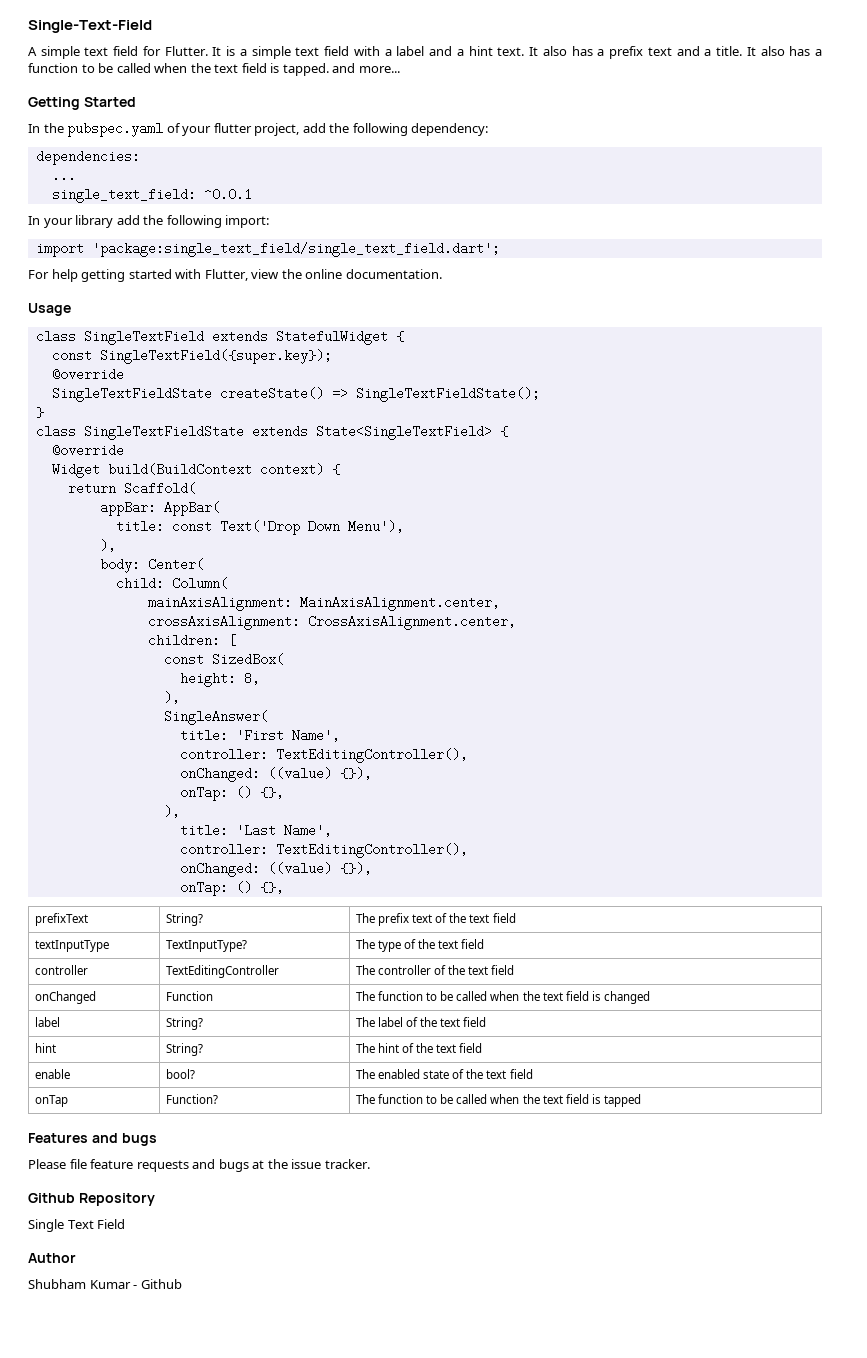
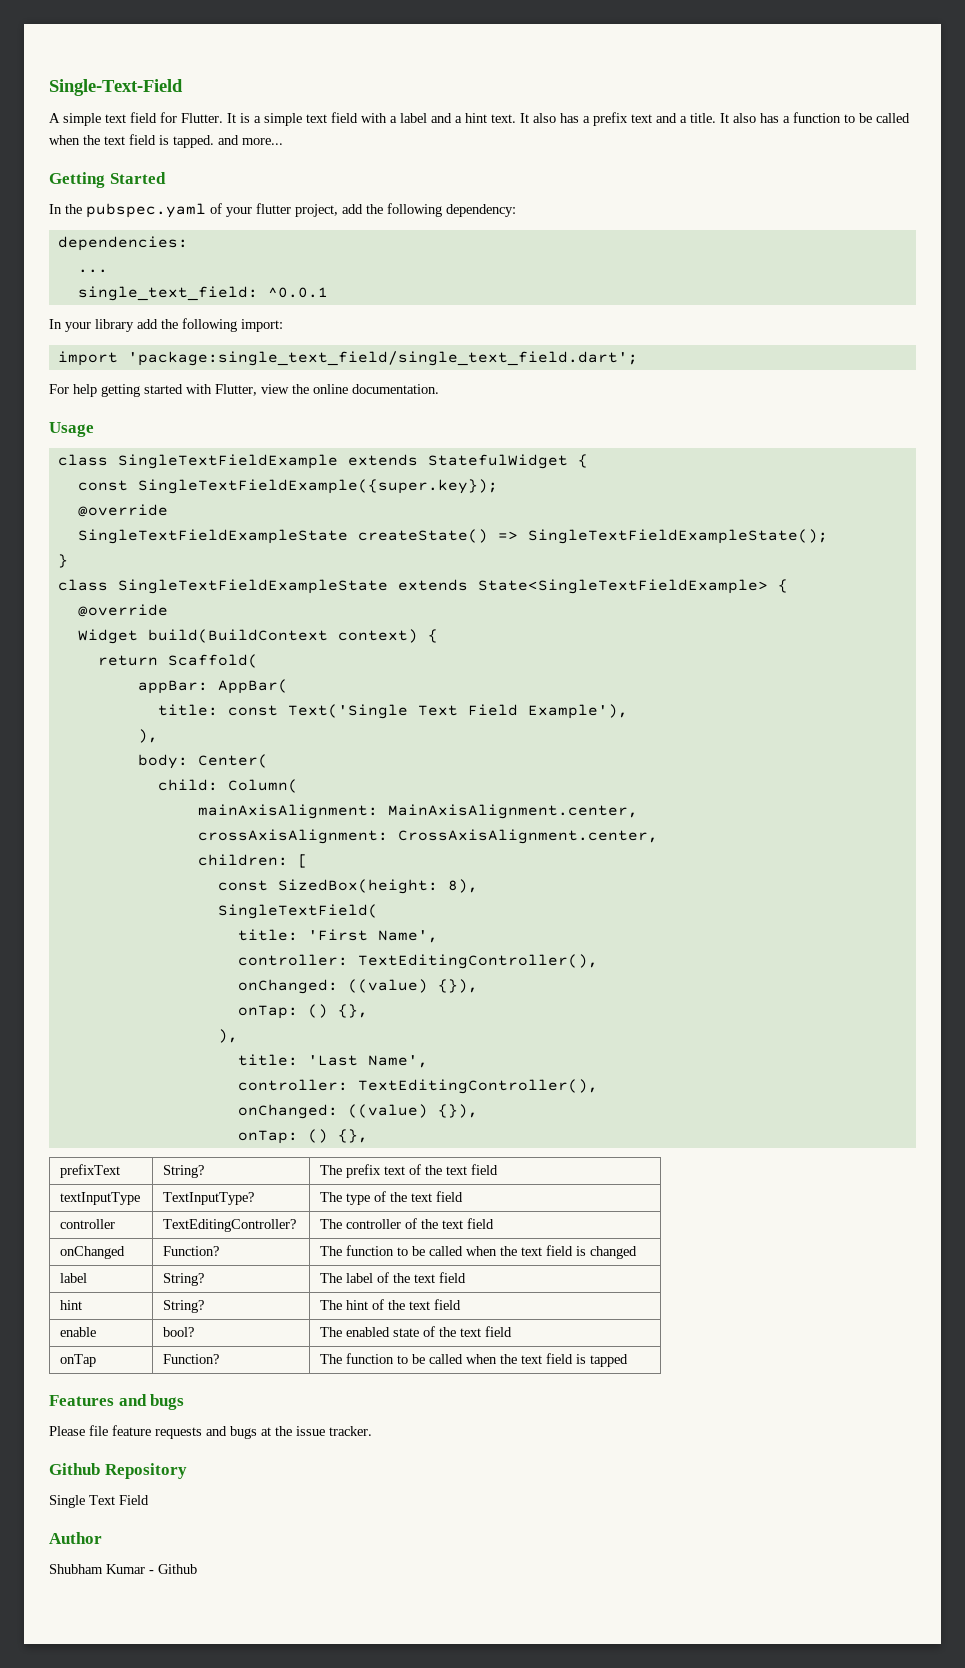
- class SingleTextField extends StatefulWidget {
+ class SingleTextFieldExample extends StatefulWidget {
- const SingleTextField({super.key});
+ const SingleTextFieldExample({super.key});
  @override
- SingleTextFieldState createState() => SingleTextFieldState();
+ SingleTextFieldExampleState createState() => SingleTextFieldExampleState();
- class SingleTextFieldState extends State<SingleTextField> {
+ class SingleTextFieldExampleState extends State<SingleTextFieldExample> {
- title: const Text('Drop Down Menu'),
+ title: const Text('Single Text Field Example'),
- const SizedBox(
- height: 8,
- ),
- SingleAnswer(
+ const SizedBox(height: 8),
+ SingleTextField(
- controller | TextEditingController | The controller of the text field
+ controller | TextEditingController? | The controller of the text field
- onChanged | Function | The function to be called when the text field is changed
+ onChanged | Function? | The function to be called when the text field is changed

